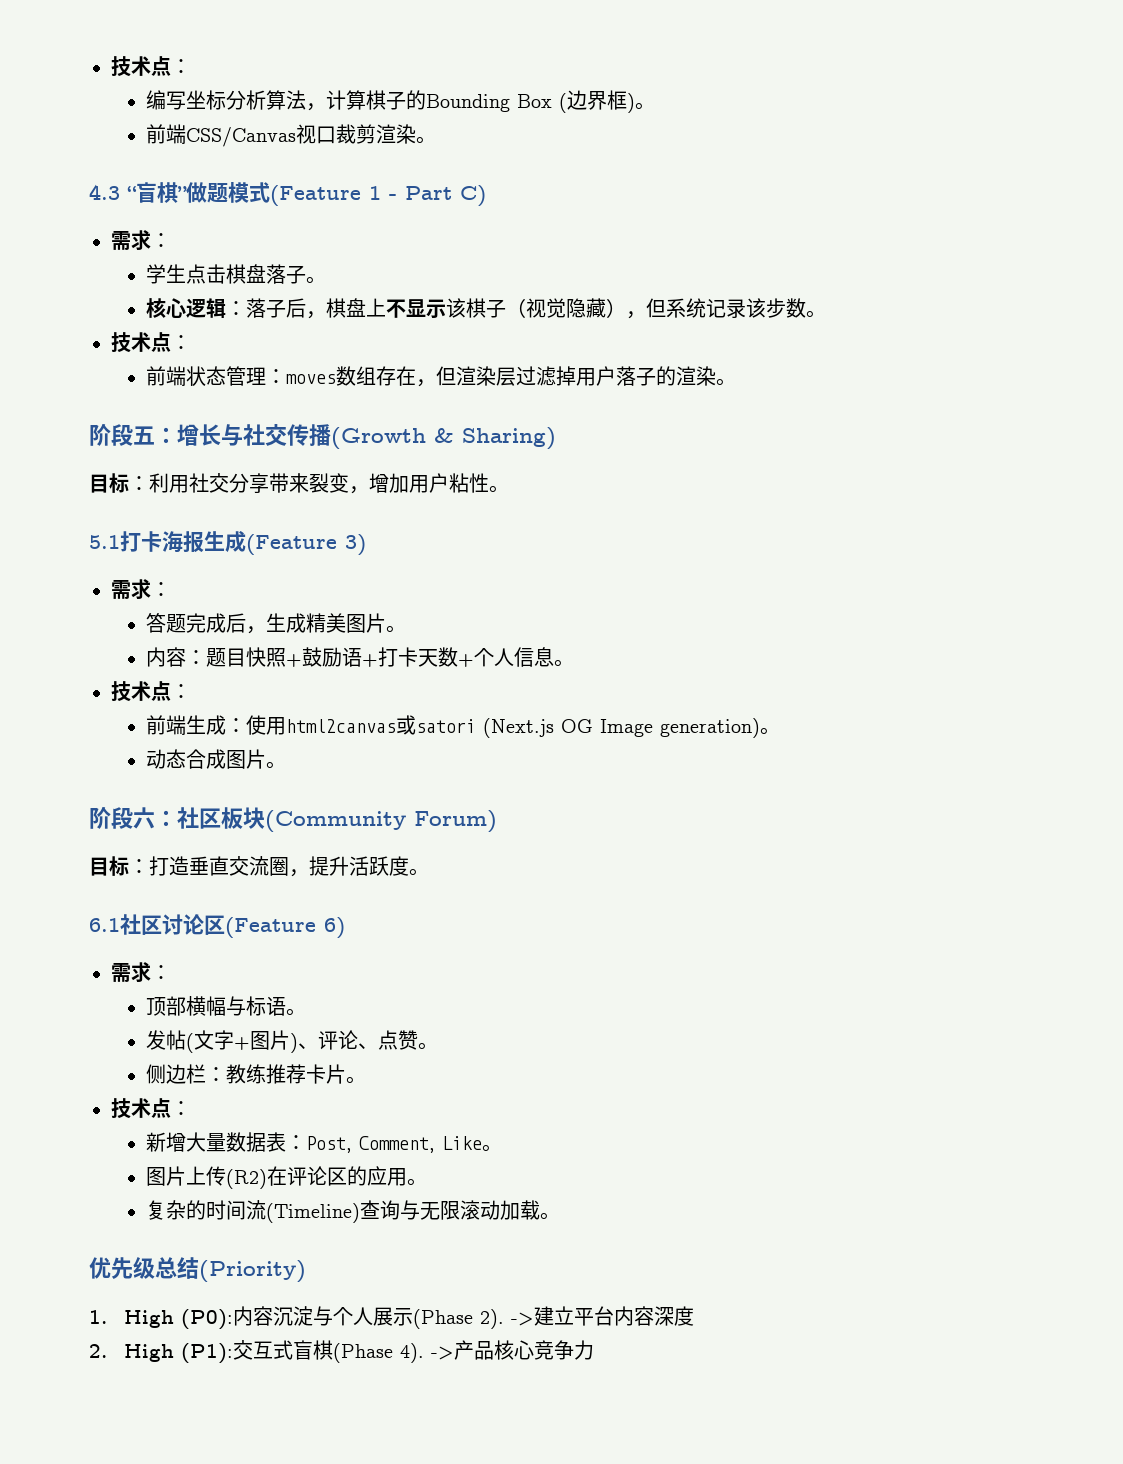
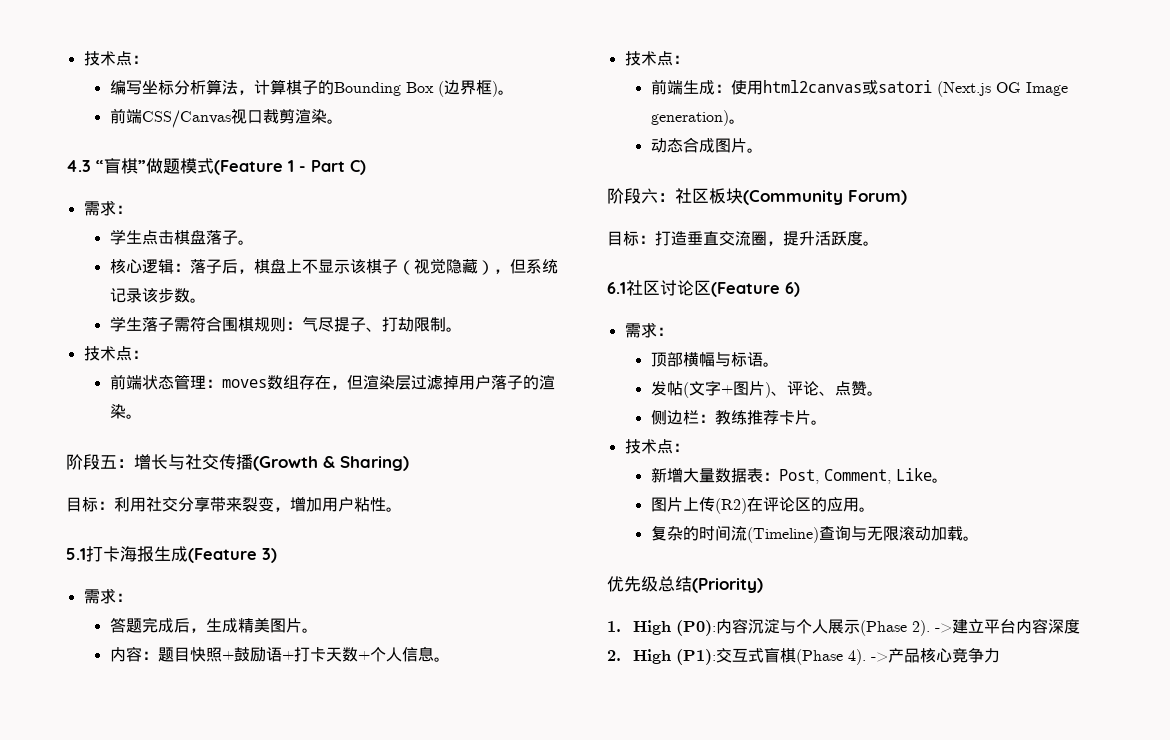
+ 学生落子需符合围棋规则：气尽提子、打劫限制。

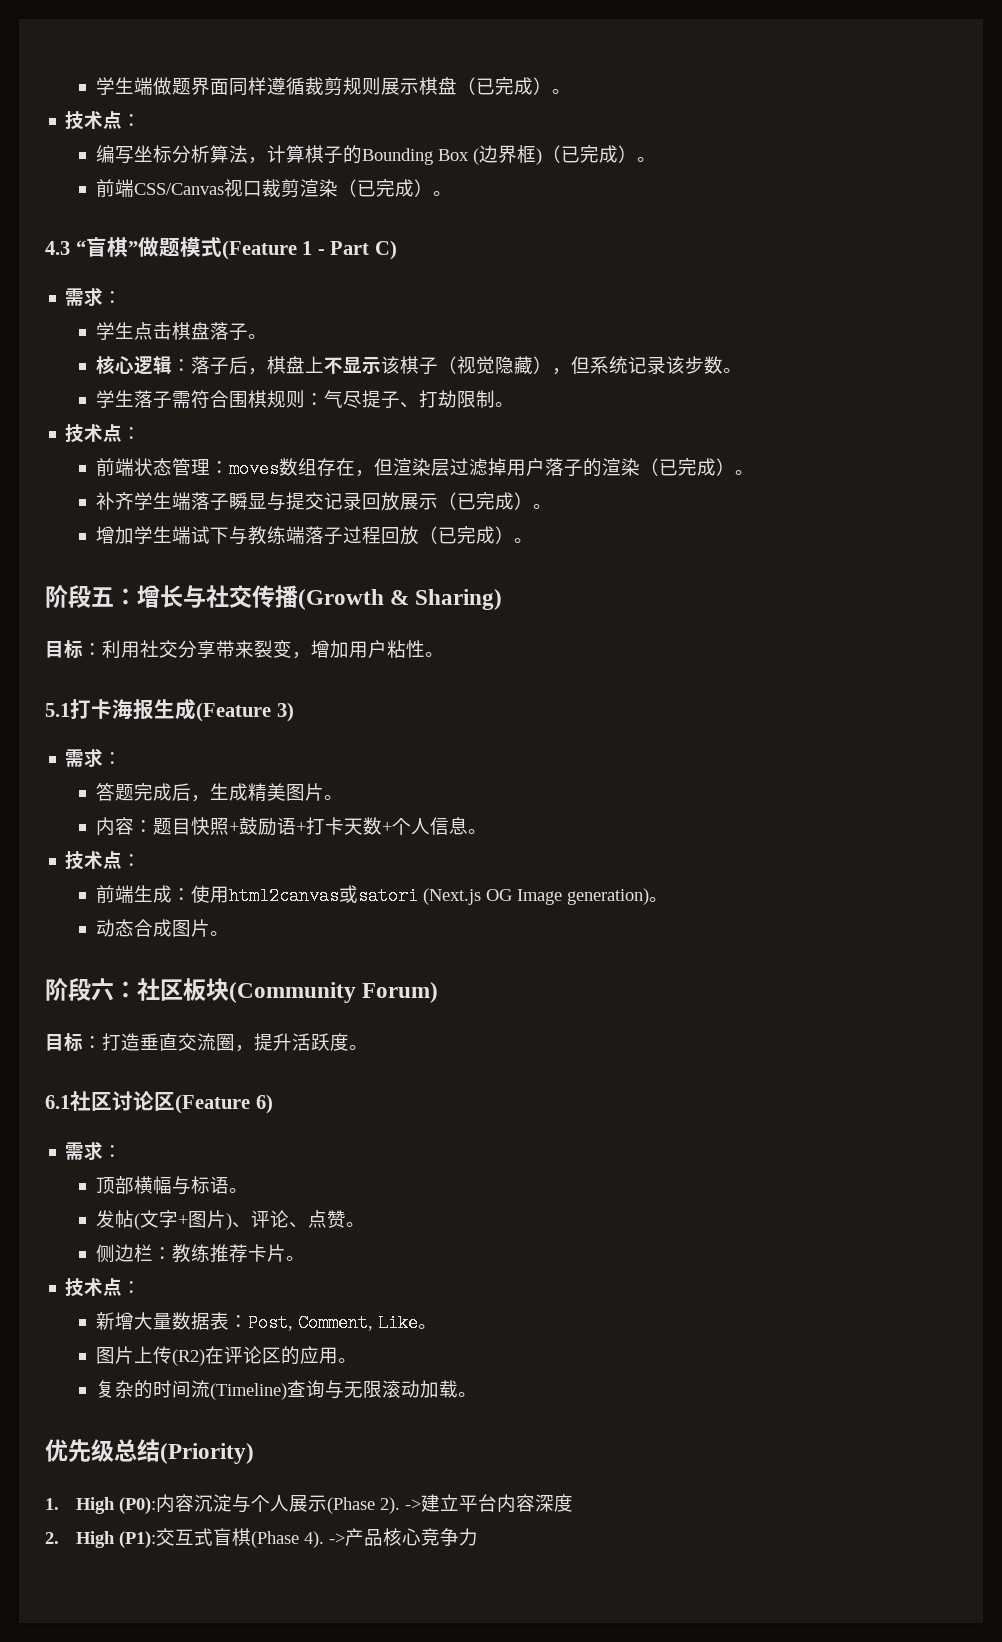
+ 学生端做题界面同样遵循裁剪规则展示棋盘（已完成）。
- 编写坐标分析算法，计算棋子的Bounding Box (边界框)。
+ 编写坐标分析算法，计算棋子的Bounding Box (边界框)（已完成）。
- 前端CSS/Canvas视口裁剪渲染。
+ 前端CSS/Canvas视口裁剪渲染（已完成）。
- 前端状态管理：moves数组存在，但渲染层过滤掉用户落子的渲染。
+ 前端状态管理：moves数组存在，但渲染层过滤掉用户落子的渲染（已完成）。
+ 补齐学生端落子瞬显与提交记录回放展示（已完成）。
+ 增加学生端试下与教练端落子过程回放（已完成）。

